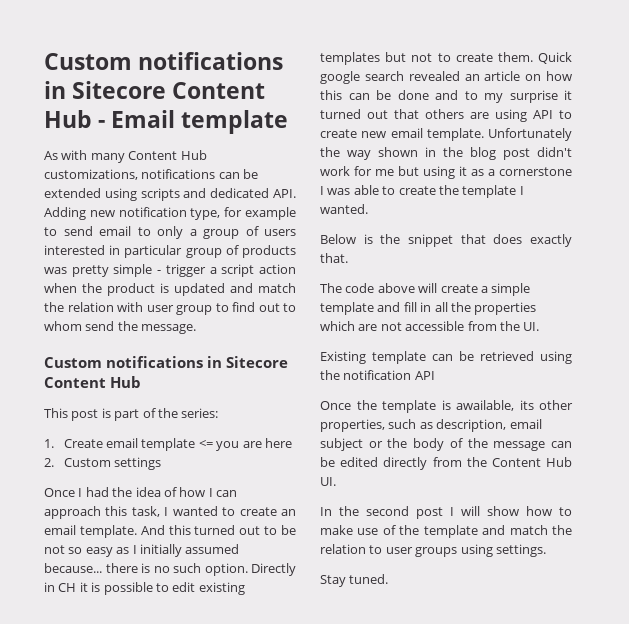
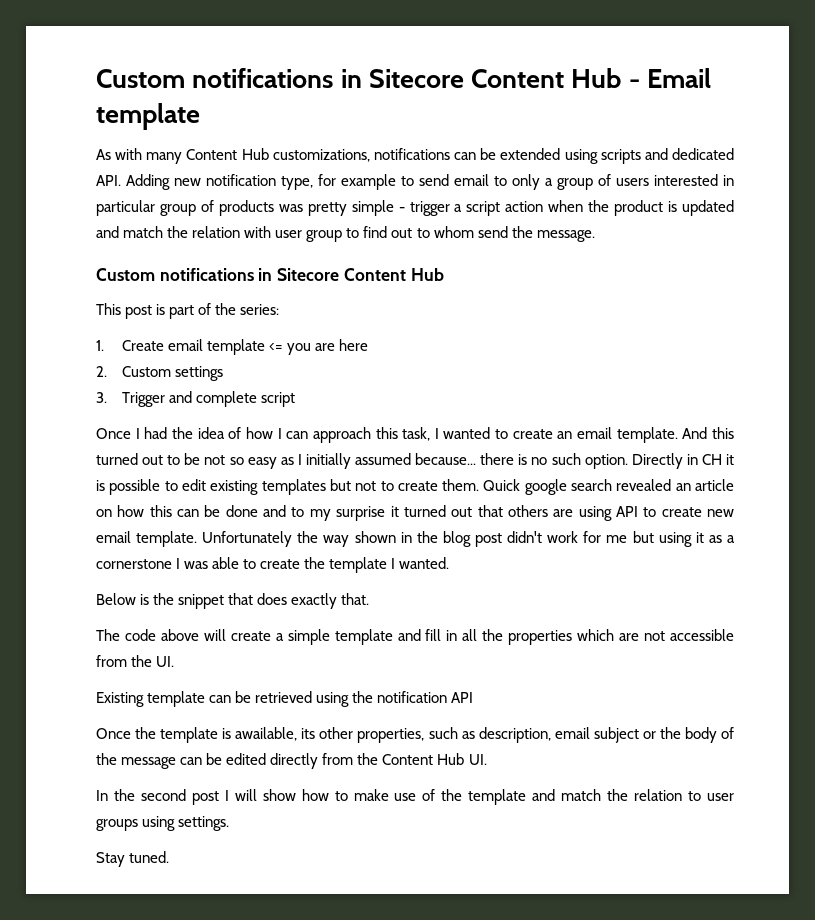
+ 3. Trigger and complete script

